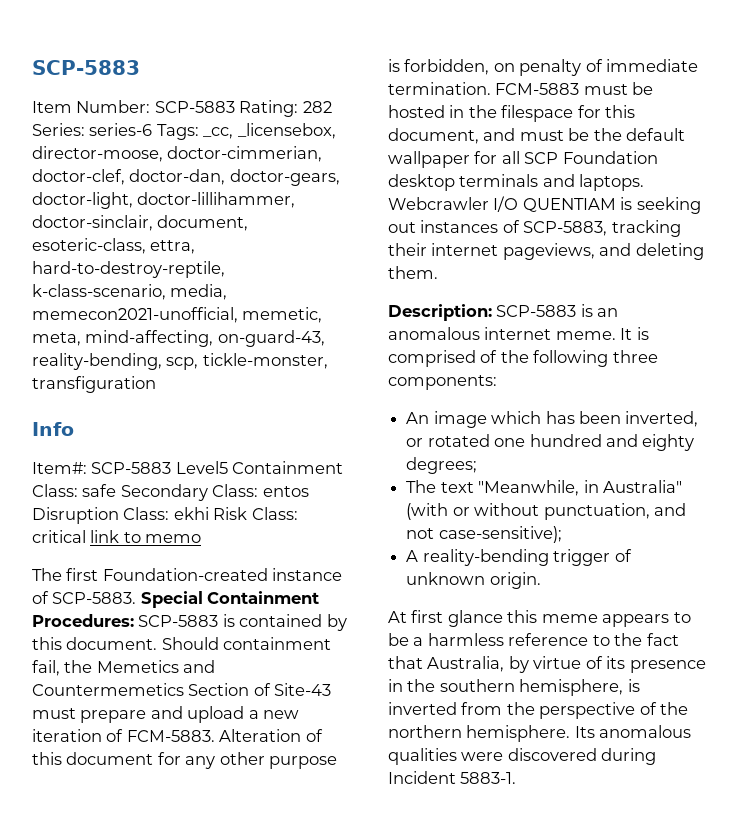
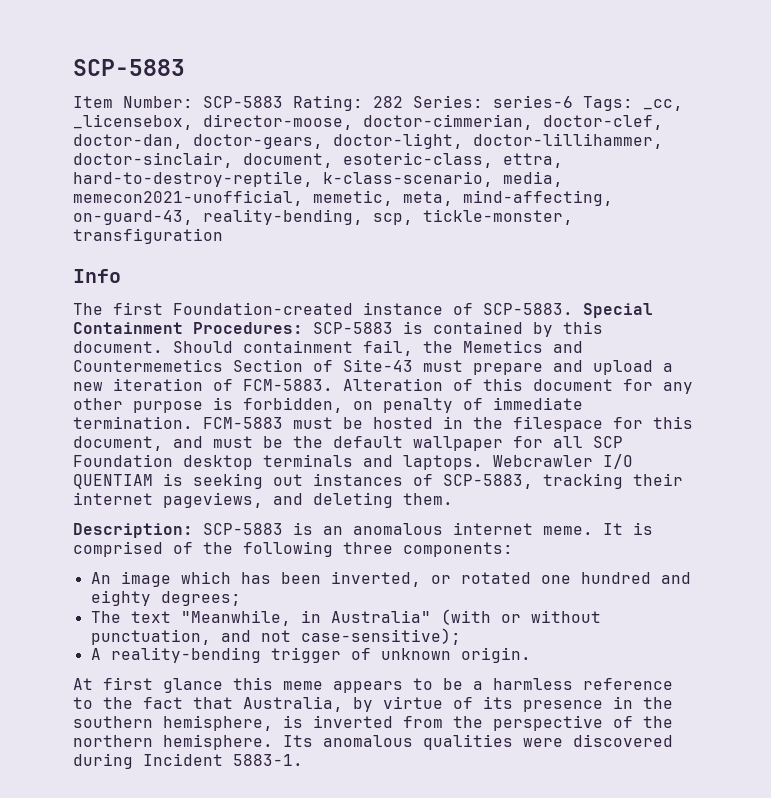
- Item#: SCP-5883 Level5 Containment Class: safe Secondary Class: entos Disruption Class: ekhi Risk Class: critical link to memo

